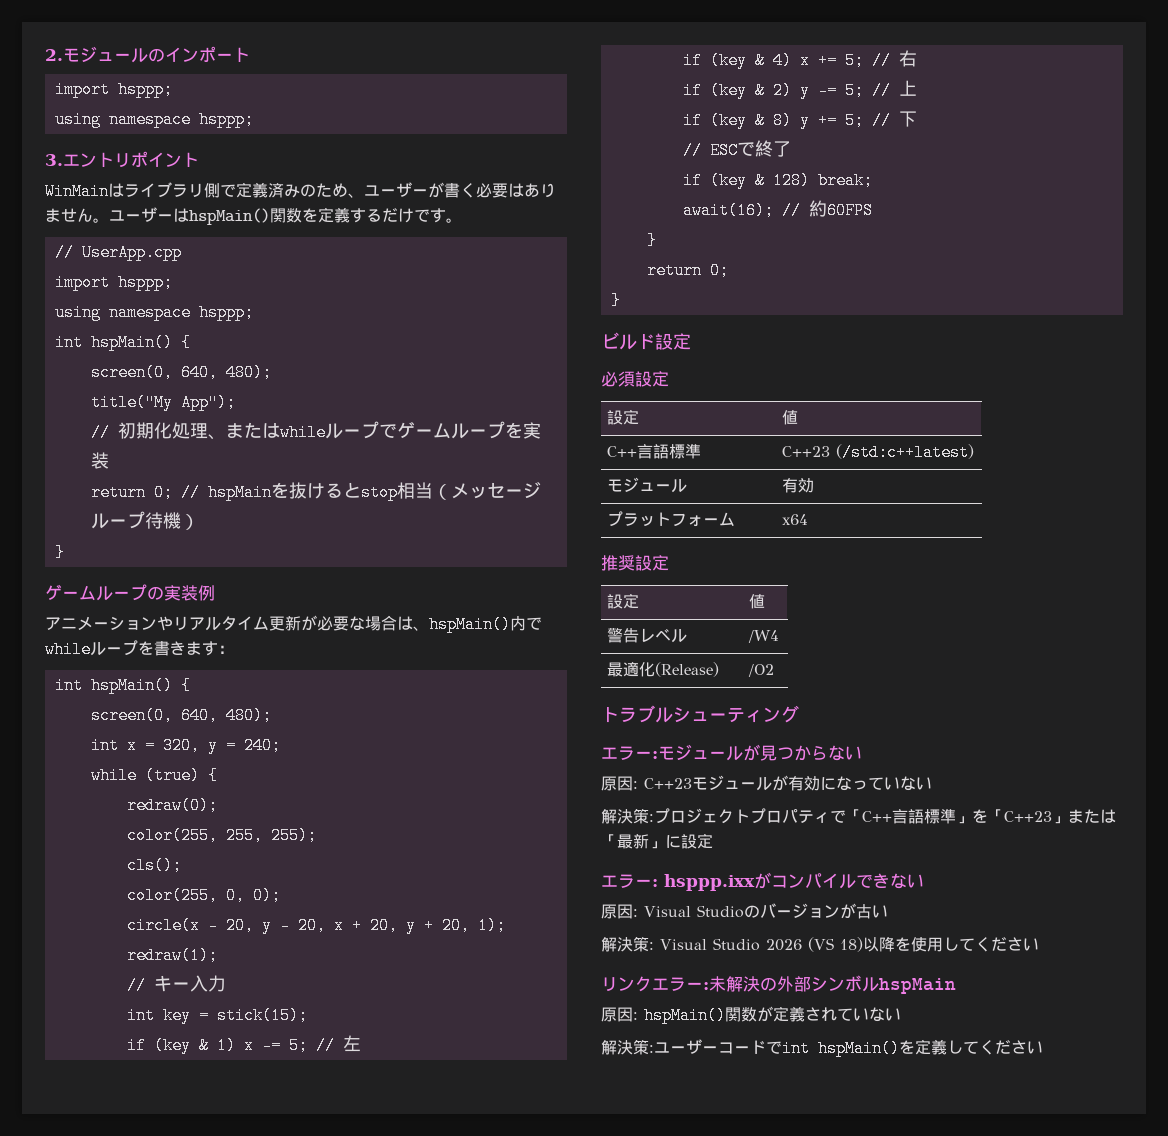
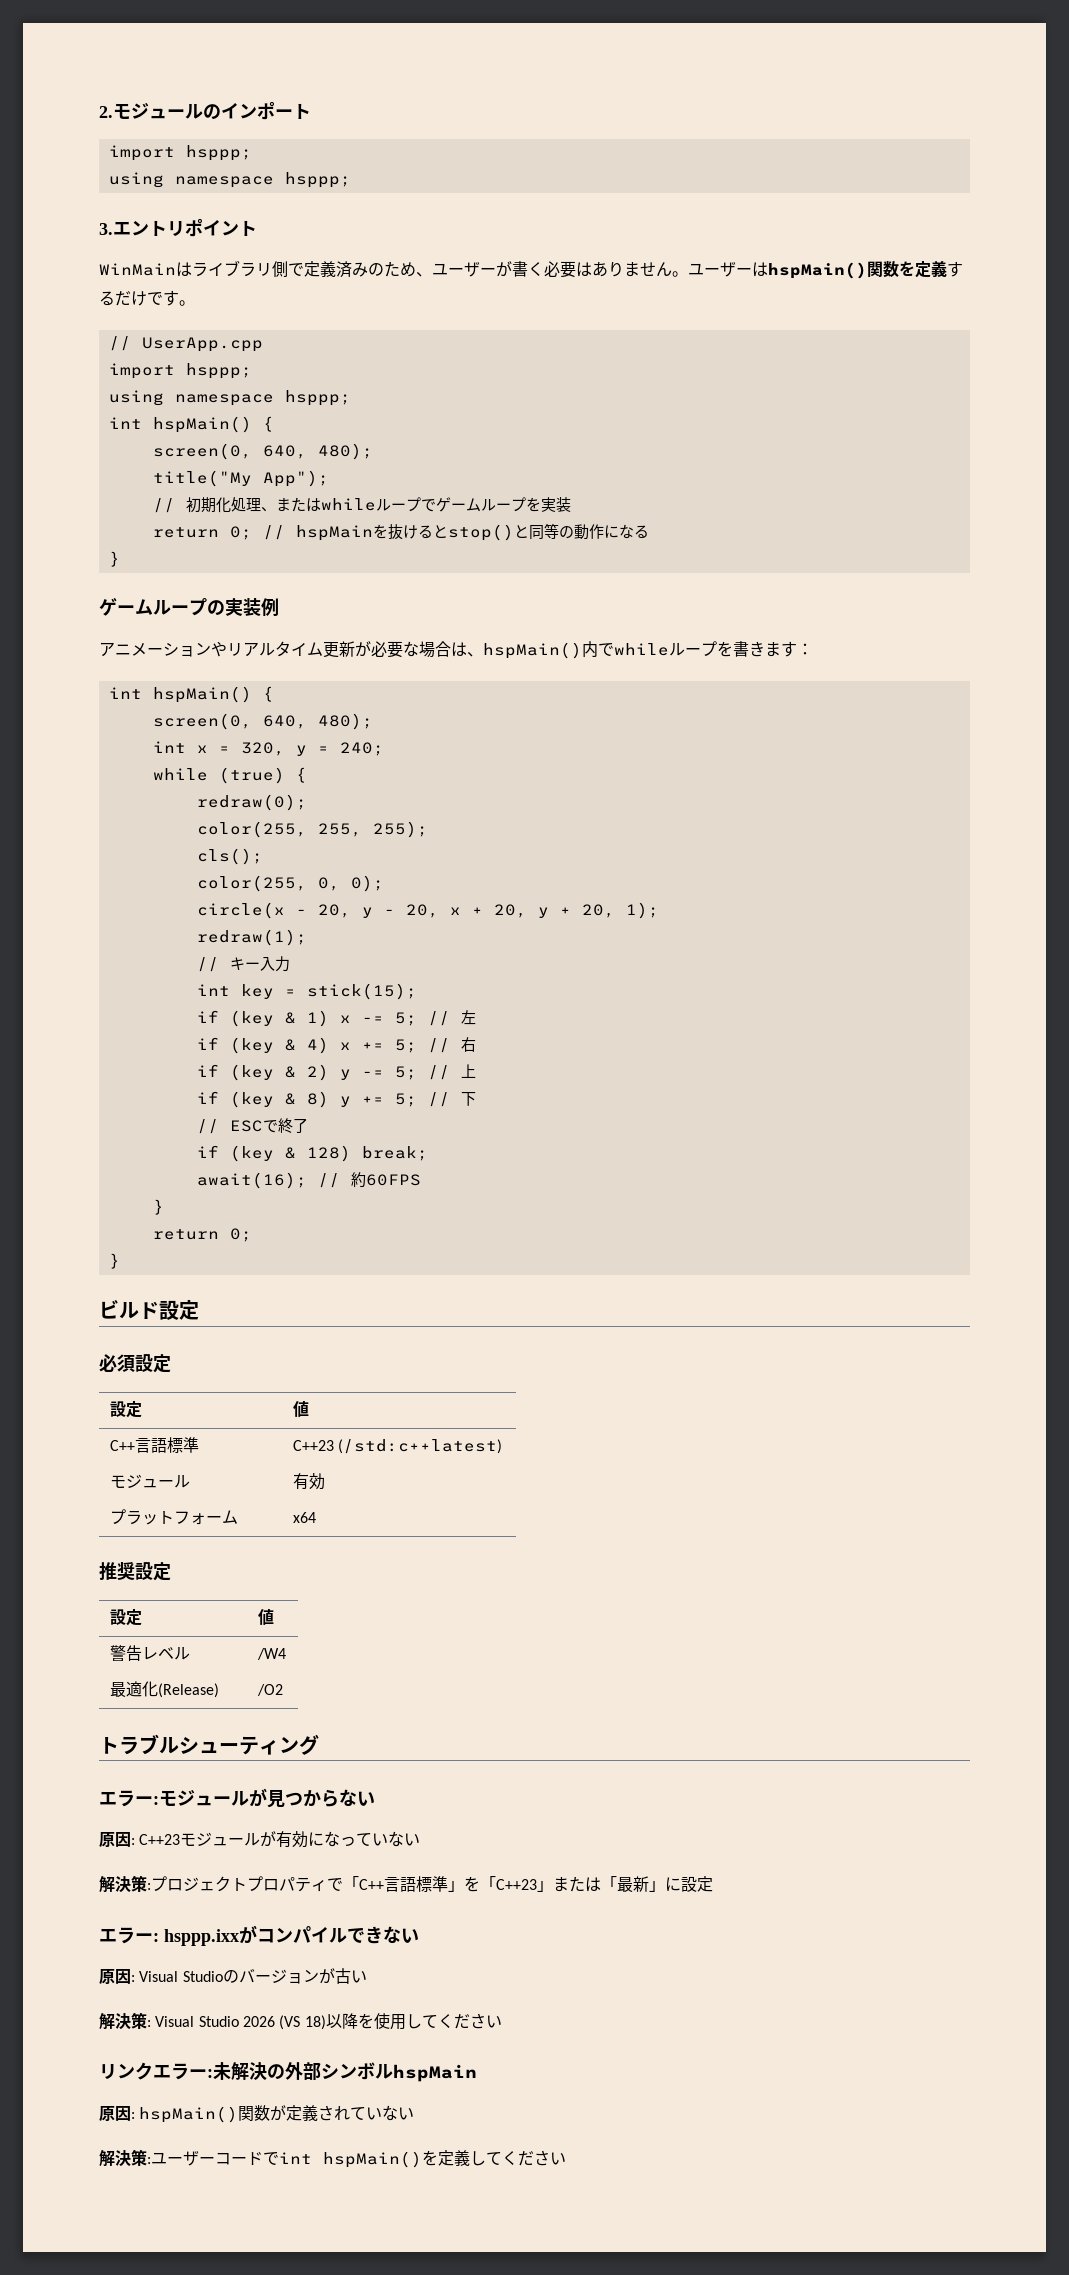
- return 0; // hspMainを抜けるとstop相当（メッセージループ待機）
+ return 0; // hspMainを抜けるとstop()と同等の動作になる

